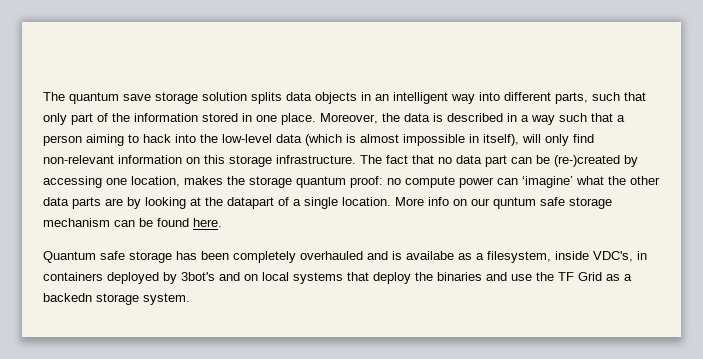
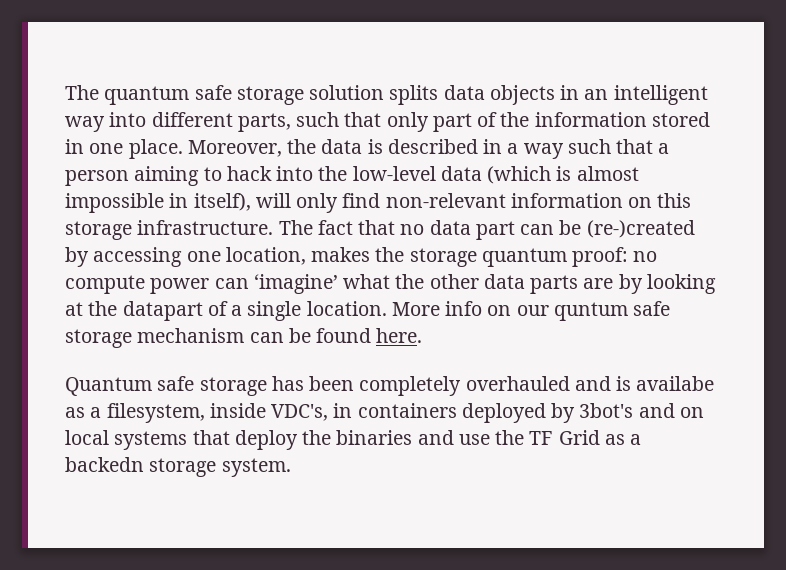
- The quantum save storage solution splits data objects in an intelligent way into different parts, such that only part of the information stored in one place.
+ The quantum safe storage solution splits data objects in an intelligent way into different parts, such that only part of the information stored in one place.

